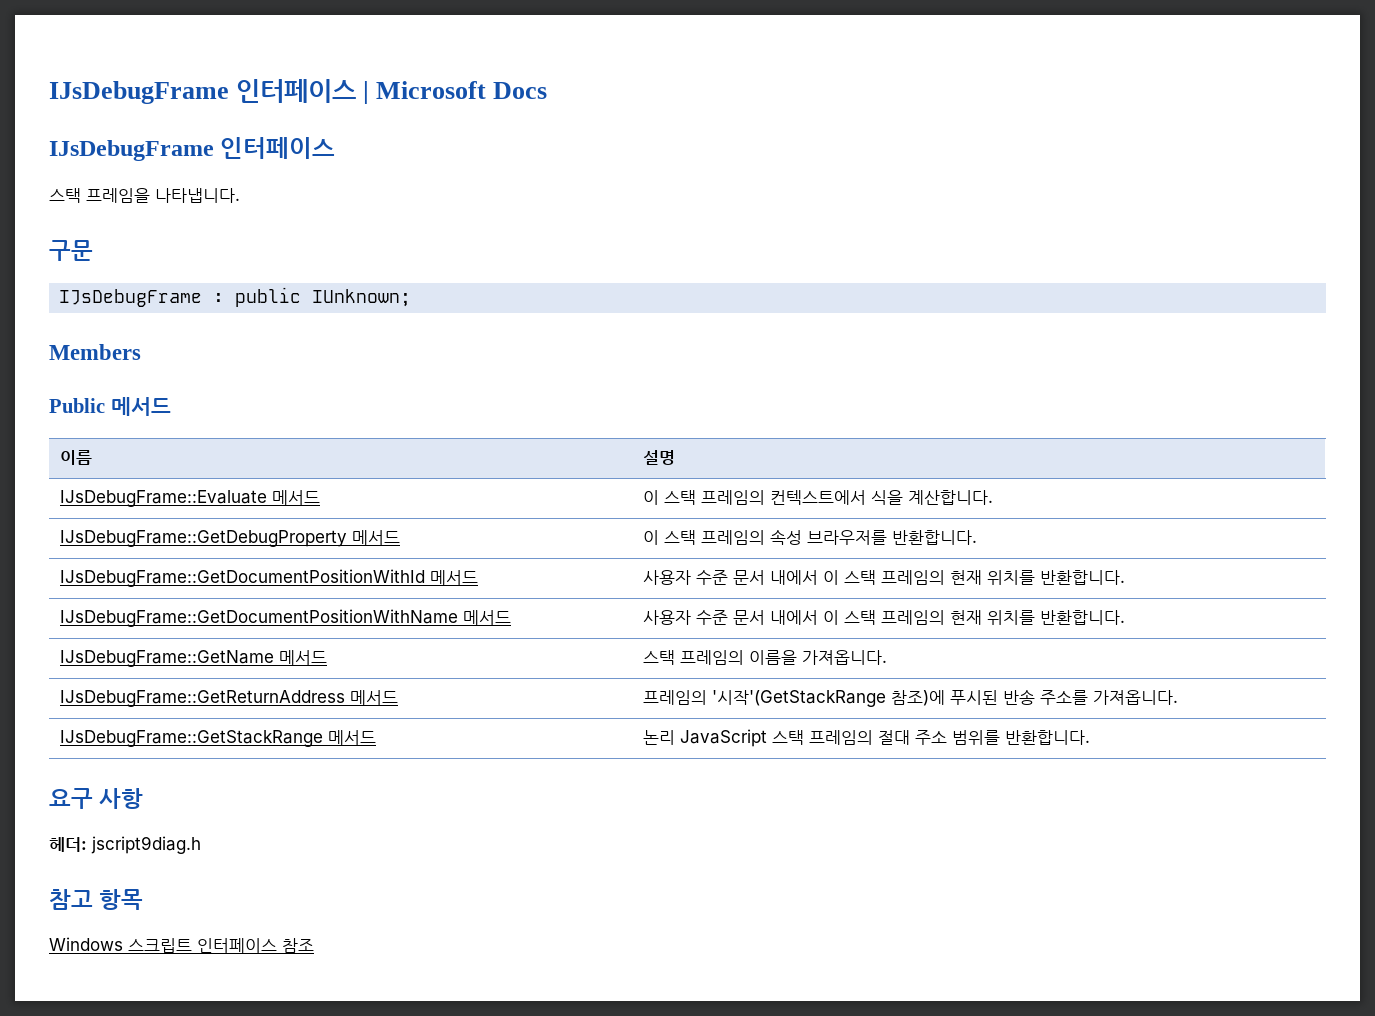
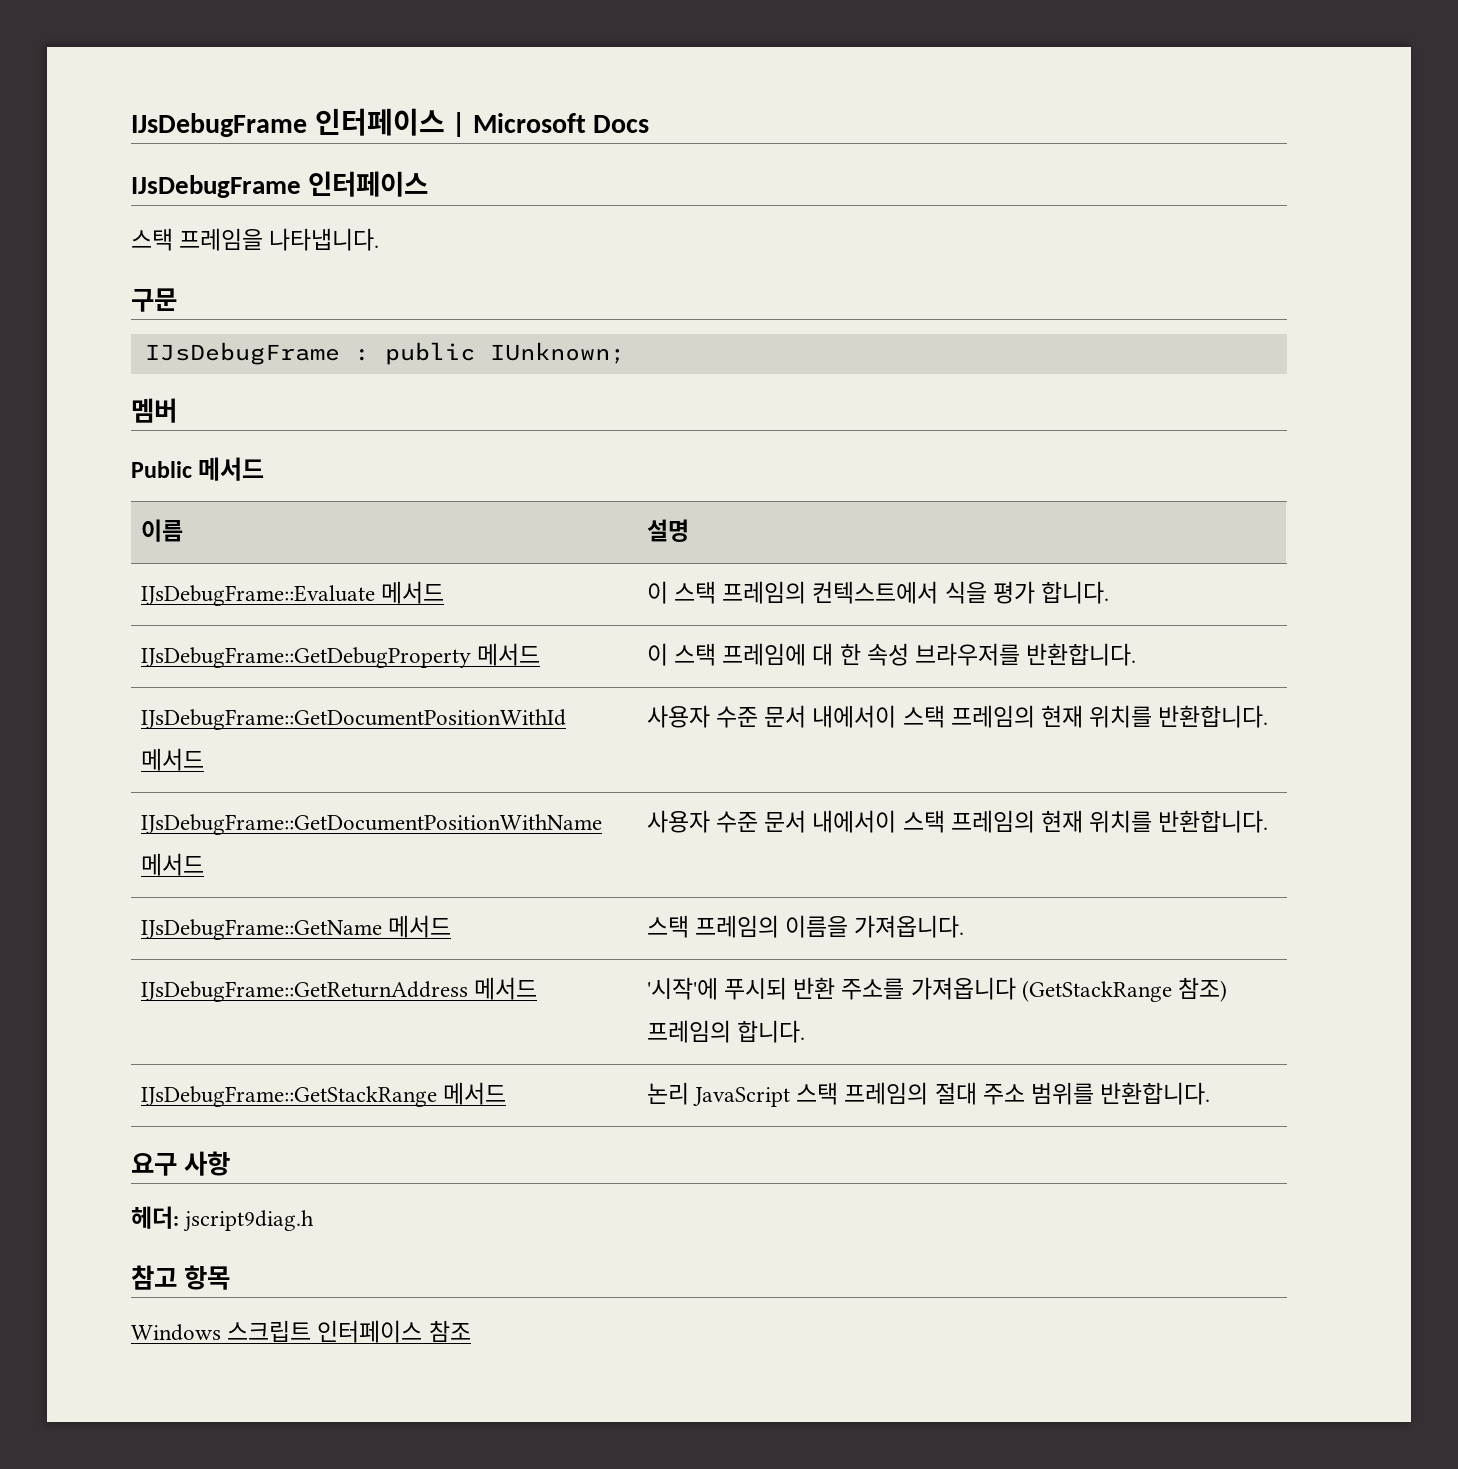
- Members
+ 멤버
- IJsDebugFrame::Evaluate 메서드 | 이 스택 프레임의 컨텍스트에서 식을 계산합니다.
+ IJsDebugFrame::Evaluate 메서드 | 이 스택 프레임의 컨텍스트에서 식을 평가 합니다.
- IJsDebugFrame::GetDebugProperty 메서드 | 이 스택 프레임의 속성 브라우저를 반환합니다.
+ IJsDebugFrame::GetDebugProperty 메서드 | 이 스택 프레임에 대 한 속성 브라우저를 반환합니다.
- IJsDebugFrame::GetDocumentPositionWithId 메서드 | 사용자 수준 문서 내에서 이 스택 프레임의 현재 위치를 반환합니다.
+ IJsDebugFrame::GetDocumentPositionWithId 메서드 | 사용자 수준 문서 내에서이 스택 프레임의 현재 위치를 반환합니다.
- IJsDebugFrame::GetDocumentPositionWithName 메서드 | 사용자 수준 문서 내에서 이 스택 프레임의 현재 위치를 반환합니다.
+ IJsDebugFrame::GetDocumentPositionWithName 메서드 | 사용자 수준 문서 내에서이 스택 프레임의 현재 위치를 반환합니다.
- IJsDebugFrame::GetReturnAddress 메서드 | 프레임의 '시작'(GetStackRange 참조)에 푸시된 반송 주소를 가져옵니다.
+ IJsDebugFrame::GetReturnAddress 메서드 | '시작'에 푸시되 반환 주소를 가져옵니다 (GetStackRange 참조) 프레임의 합니다.

